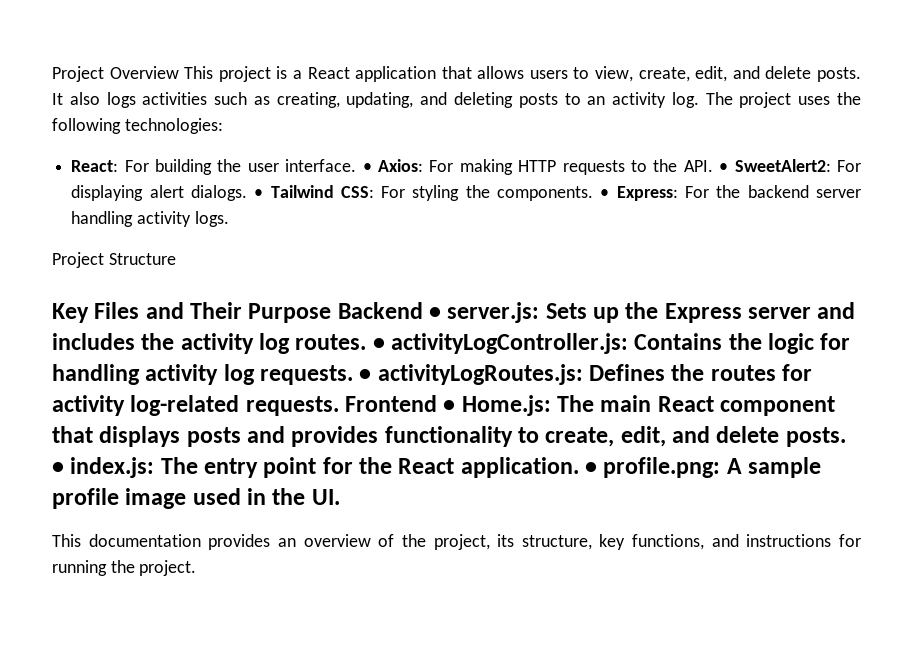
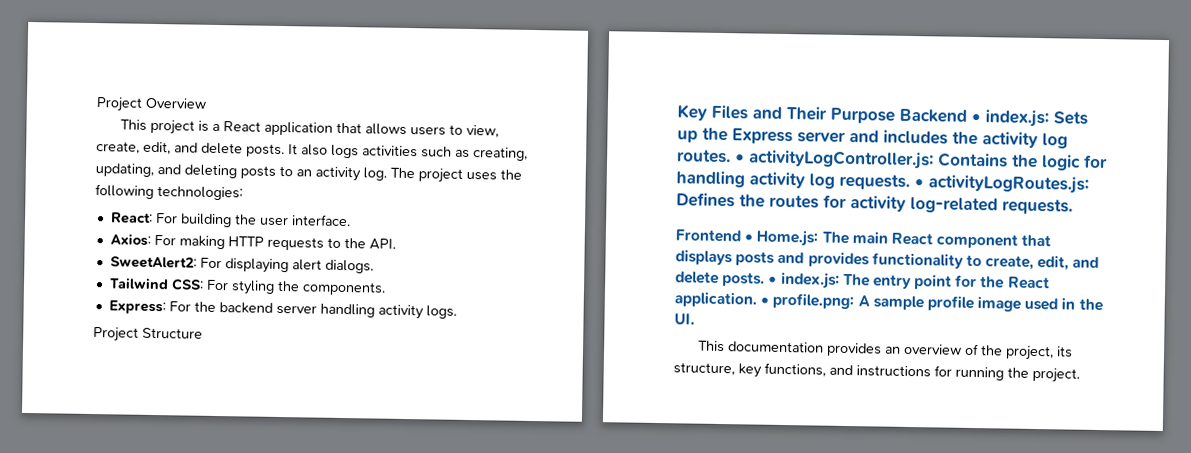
- Project Overview This project is a React application that allows users to view, create, edit, and delete posts.
+ Project Overview
+ This project is a React application that allows users to view, create, edit, and delete posts.
- React: For building the user interface. • Axios: For making HTTP requests to the API. • SweetAlert2: For displaying alert dialogs. • Tailwind CSS: For styling the components. • Express: For the backend server handling activity logs.
+ React: For building the user interface.
+ Axios: For making HTTP requests to the API.
+ SweetAlert2: For displaying alert dialogs.
+ Tailwind CSS: For styling the components.
+ Express: For the backend server handling activity logs.
- Key Files and Their Purpose Backend • server.js: Sets up the Express server and includes the activity log routes.
+ Key Files and Their Purpose Backend • index.js: Sets up the Express server and includes the activity log routes.
- • activityLogRoutes.js: Defines the routes for activity log-related requests. Frontend • Home.js: The main React component that displays posts and provides functionality to create, edit, and delete posts.
+ • activityLogRoutes.js: Defines the routes for activity log-related requests.
+ Frontend • Home.js: The main React component that displays posts and provides functionality to create, edit, and delete posts.

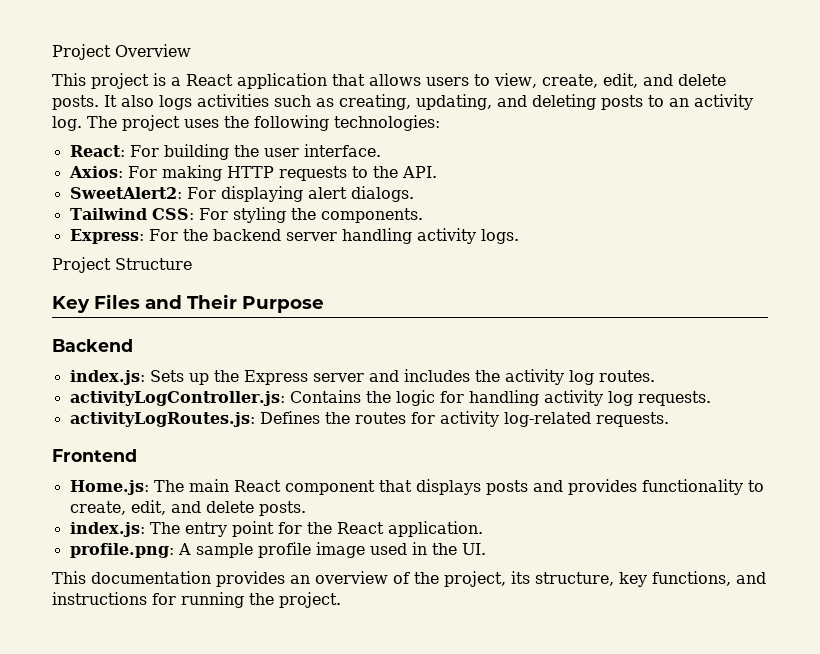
- Key Files and Their Purpose Backend • index.js: Sets up the Express server and includes the activity log routes. • activityLogController.js: Contains the logic for handling activity log requests. • activityLogRoutes.js: Defines the routes for activity log-related requests.
+ Key Files and Their Purpose
+ Backend
+ index.js: Sets up the Express server and includes the activity log routes.
+ activityLogController.js: Contains the logic for handling activity log requests.
+ activityLogRoutes.js: Defines the routes for activity log-related requests.
- Frontend • Home.js: The main React component that displays posts and provides functionality to create, edit, and delete posts. • index.js: The entry point for the React application. • profile.png: A sample profile image used in the UI.
+ Frontend
+ Home.js: The main React component that displays posts and provides functionality to create, edit, and delete posts.
+ index.js: The entry point for the React application.
+ profile.png: A sample profile image used in the UI.

